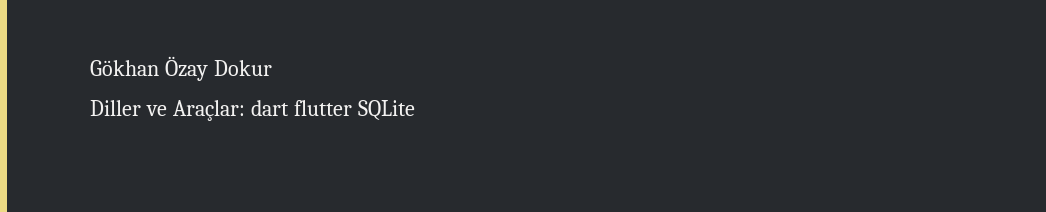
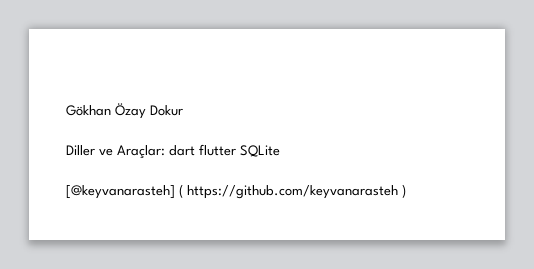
+ [@keyvanarasteh] ( https://github.com/keyvanarasteh )

